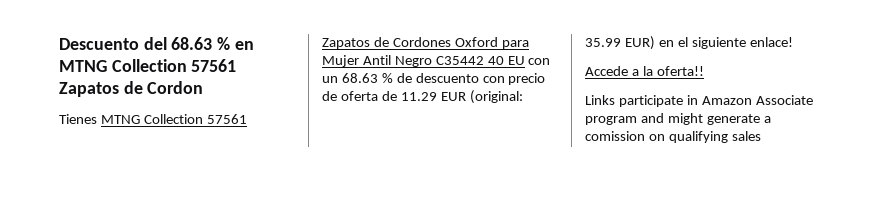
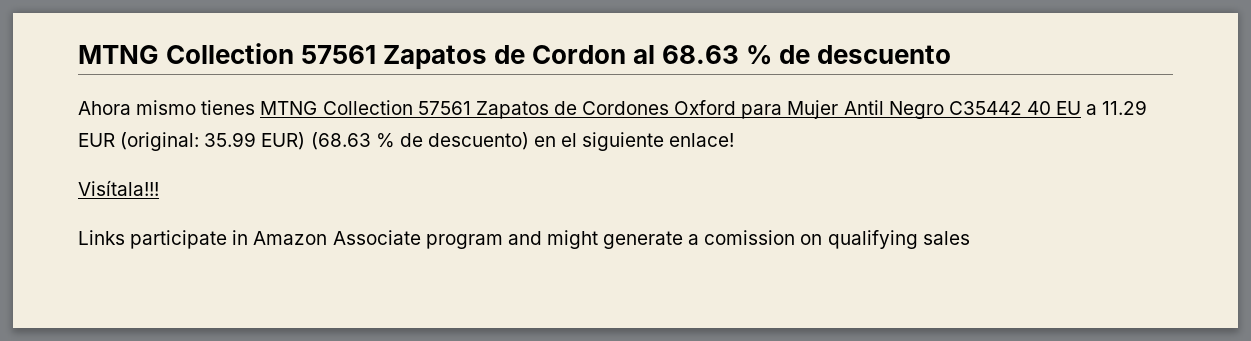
- Descuento del 68.63 % en MTNG Collection 57561 Zapatos de Cordon
- Tienes MTNG Collection 57561 Zapatos de Cordones Oxford para Mujer Antil Negro C35442 40 EU con un 68.63 % de descuento con precio de oferta de 11.29 EUR (original: 35.99 EUR) en el siguiente enlace!
+ MTNG Collection 57561 Zapatos de Cordon al 68.63 % de descuento
+ Ahora mismo tienes MTNG Collection 57561 Zapatos de Cordones Oxford para Mujer Antil Negro C35442 40 EU a 11.29 EUR (original: 35.99 EUR) (68.63 % de descuento) en el siguiente enlace!
- Accede a la oferta!!
+ Visítala!!!

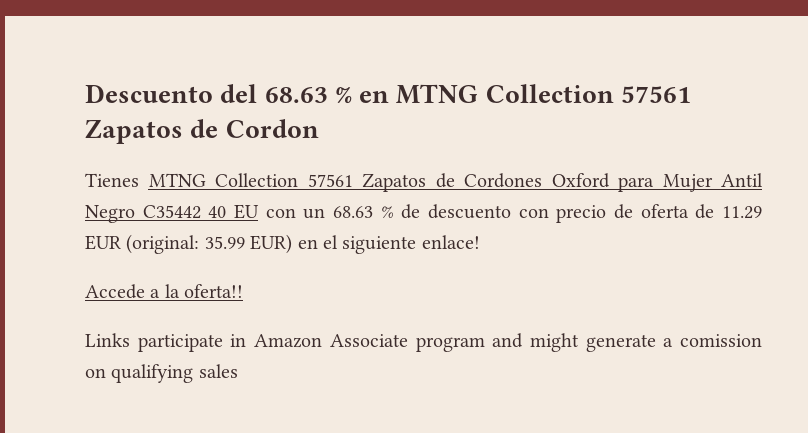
- MTNG Collection 57561 Zapatos de Cordon al 68.63 % de descuento
- Ahora mismo tienes MTNG Collection 57561 Zapatos de Cordones Oxford para Mujer Antil Negro C35442 40 EU a 11.29 EUR (original: 35.99 EUR) (68.63 % de descuento) en el siguiente enlace!
+ Descuento del 68.63 % en MTNG Collection 57561 Zapatos de Cordon
+ Tienes MTNG Collection 57561 Zapatos de Cordones Oxford para Mujer Antil Negro C35442 40 EU con un 68.63 % de descuento con precio de oferta de 11.29 EUR (original: 35.99 EUR) en el siguiente enlace!
- Visítala!!!
+ Accede a la oferta!!

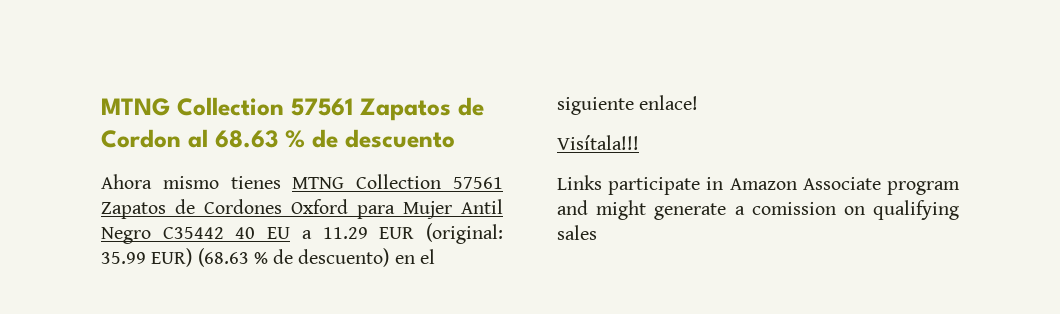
- Descuento del 68.63 % en MTNG Collection 57561 Zapatos de Cordon
- Tienes MTNG Collection 57561 Zapatos de Cordones Oxford para Mujer Antil Negro C35442 40 EU con un 68.63 % de descuento con precio de oferta de 11.29 EUR (original: 35.99 EUR) en el siguiente enlace!
+ MTNG Collection 57561 Zapatos de Cordon al 68.63 % de descuento
+ Ahora mismo tienes MTNG Collection 57561 Zapatos de Cordones Oxford para Mujer Antil Negro C35442 40 EU a 11.29 EUR (original: 35.99 EUR) (68.63 % de descuento) en el siguiente enlace!
- Accede a la oferta!!
+ Visítala!!!

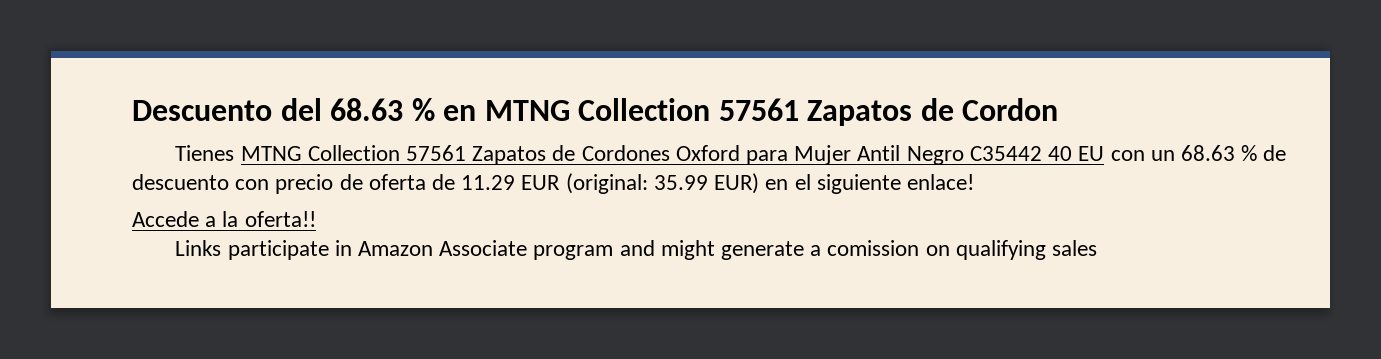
- MTNG Collection 57561 Zapatos de Cordon al 68.63 % de descuento
- Ahora mismo tienes MTNG Collection 57561 Zapatos de Cordones Oxford para Mujer Antil Negro C35442 40 EU a 11.29 EUR (original: 35.99 EUR) (68.63 % de descuento) en el siguiente enlace!
+ Descuento del 68.63 % en MTNG Collection 57561 Zapatos de Cordon
+ Tienes MTNG Collection 57561 Zapatos de Cordones Oxford para Mujer Antil Negro C35442 40 EU con un 68.63 % de descuento con precio de oferta de 11.29 EUR (original: 35.99 EUR) en el siguiente enlace!
- Visítala!!!
+ Accede a la oferta!!

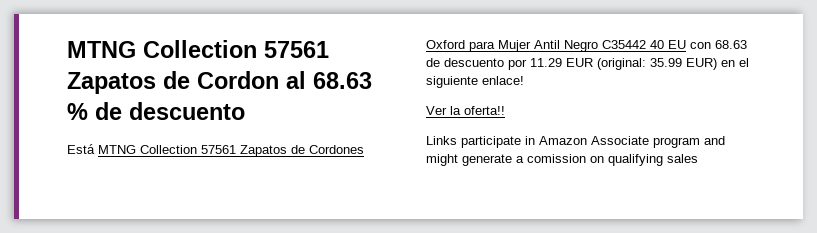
- Descuento del 68.63 % en MTNG Collection 57561 Zapatos de Cordon
- Tienes MTNG Collection 57561 Zapatos de Cordones Oxford para Mujer Antil Negro C35442 40 EU con un 68.63 % de descuento con precio de oferta de 11.29 EUR (original: 35.99 EUR) en el siguiente enlace!
+ MTNG Collection 57561 Zapatos de Cordon al 68.63 % de descuento
+ Está MTNG Collection 57561 Zapatos de Cordones Oxford para Mujer Antil Negro C35442 40 EU con 68.63 de descuento por 11.29 EUR (original: 35.99 EUR) en el siguiente enlace!
- Accede a la oferta!!
+ Ver la oferta!!

